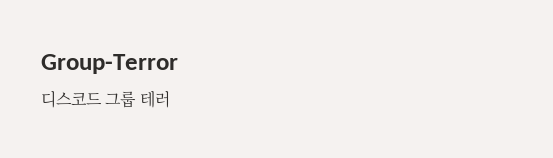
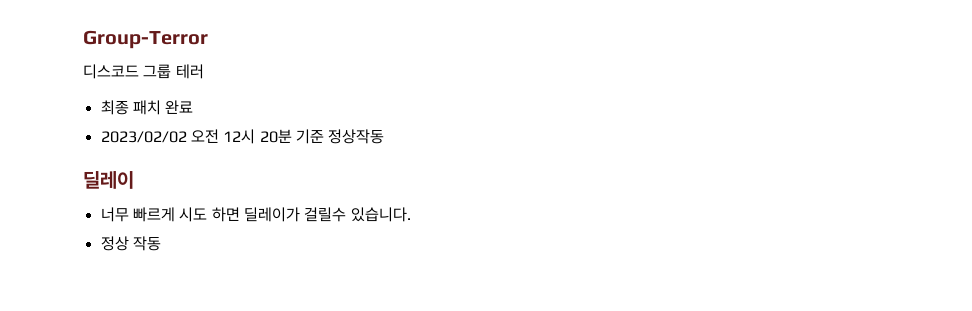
+ 최종 패치 완료
+ 2023/02/02 오전 12시 20분 기준 정상작동
+ 딜레이
+ 너무 빠르게 시도 하면 딜레이가 걸릴수 있습니다.
+ 정상 작동

